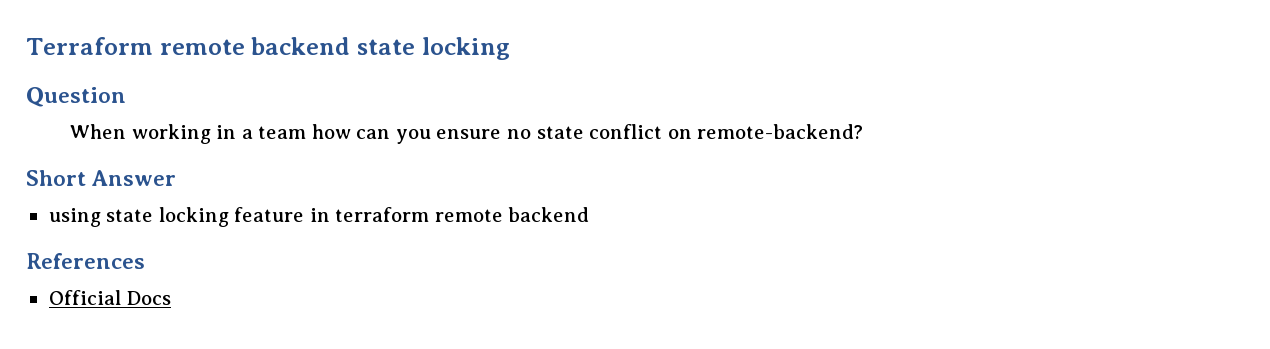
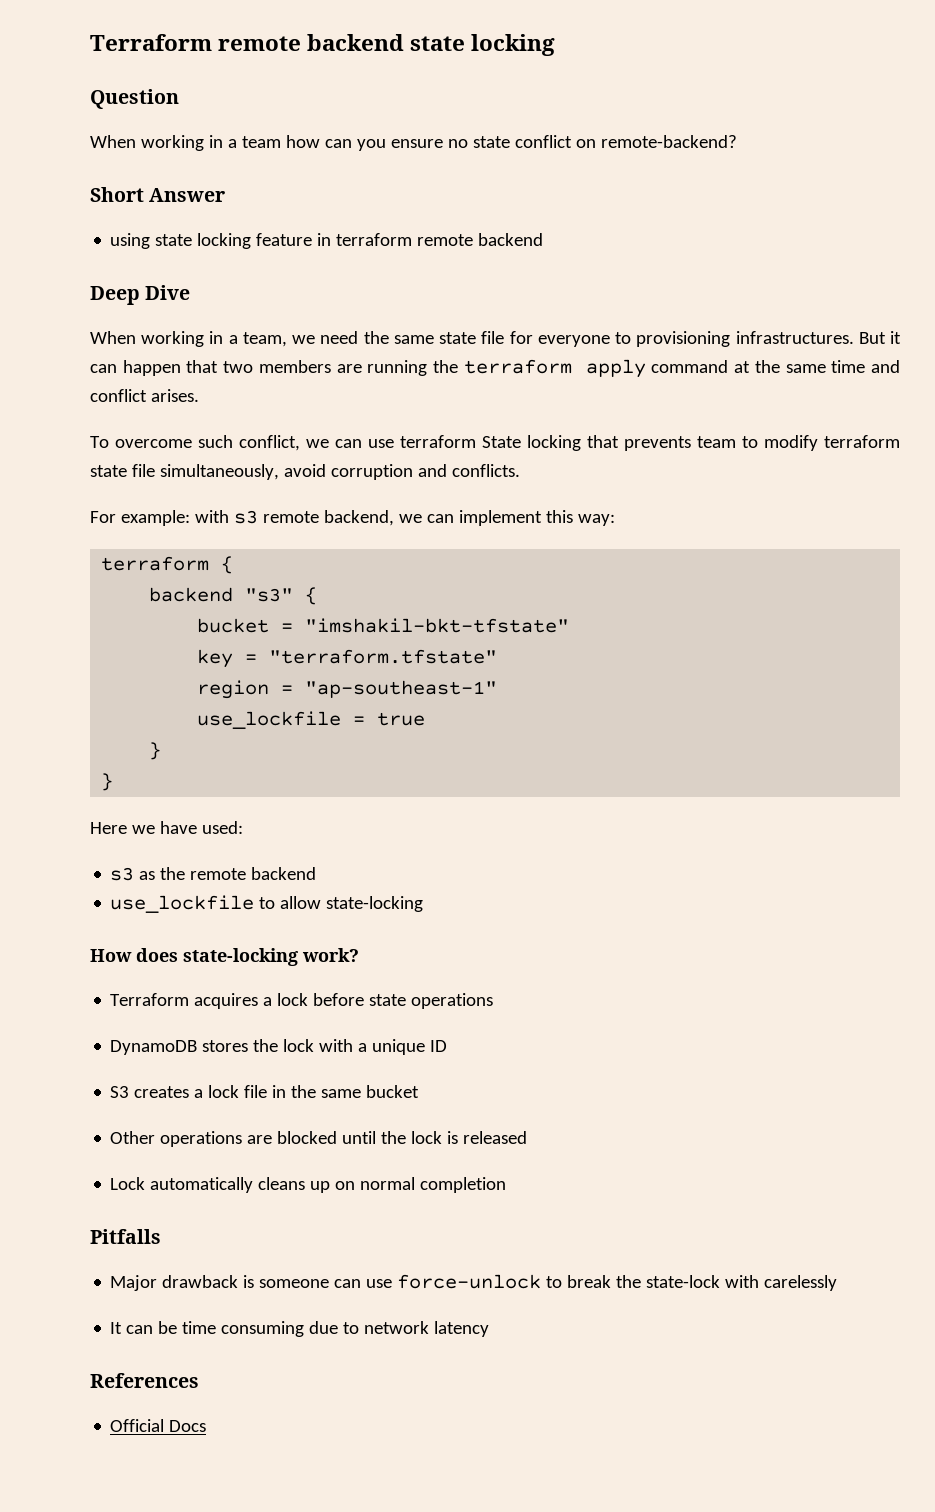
+ Deep Dive
+ When working in a team, we need the same state file for everyone to provisioning infrastructures. But it can happen that two members are running the terraform apply command at the same time and conflict arises.
+ To overcome such conflict, we can use terraform State locking that prevents team to modify terraform state file simultaneously, avoid corruption and conflicts.
+ For example: with s3 remote backend, we can implement this way:
+ terraform {
+ backend "s3" {
+ bucket = "imshakil-bkt-tfstate"
+ key = "terraform.tfstate"
+ region = "ap-southeast-1"
+ use_lockfile = true
+ }
+ }
+ Here we have used:
+ s3 as the remote backend
+ use_lockfile to allow state-locking
+ How does state-locking work?
+ Terraform acquires a lock before state operations
+ DynamoDB stores the lock with a unique ID
+ S3 creates a lock file in the same bucket
+ Other operations are blocked until the lock is released
+ Lock automatically cleans up on normal completion
+ Pitfalls
+ Major drawback is someone can use force-unlock to break the state-lock with carelessly
+ It can be time consuming due to network latency

